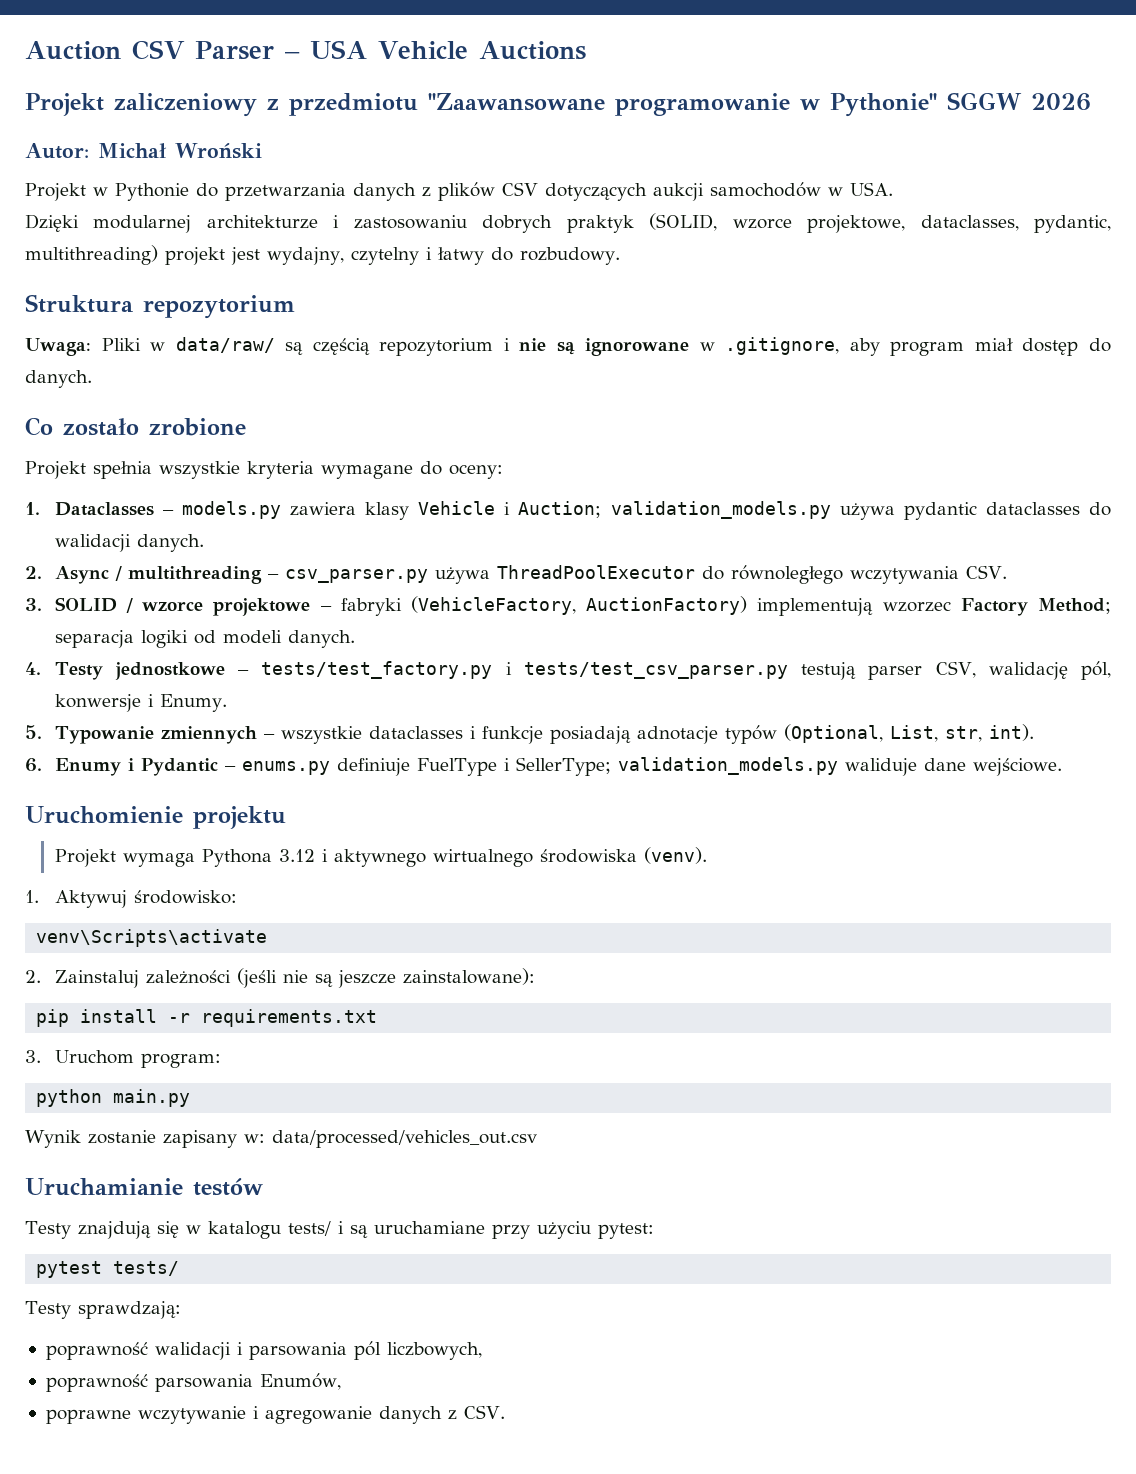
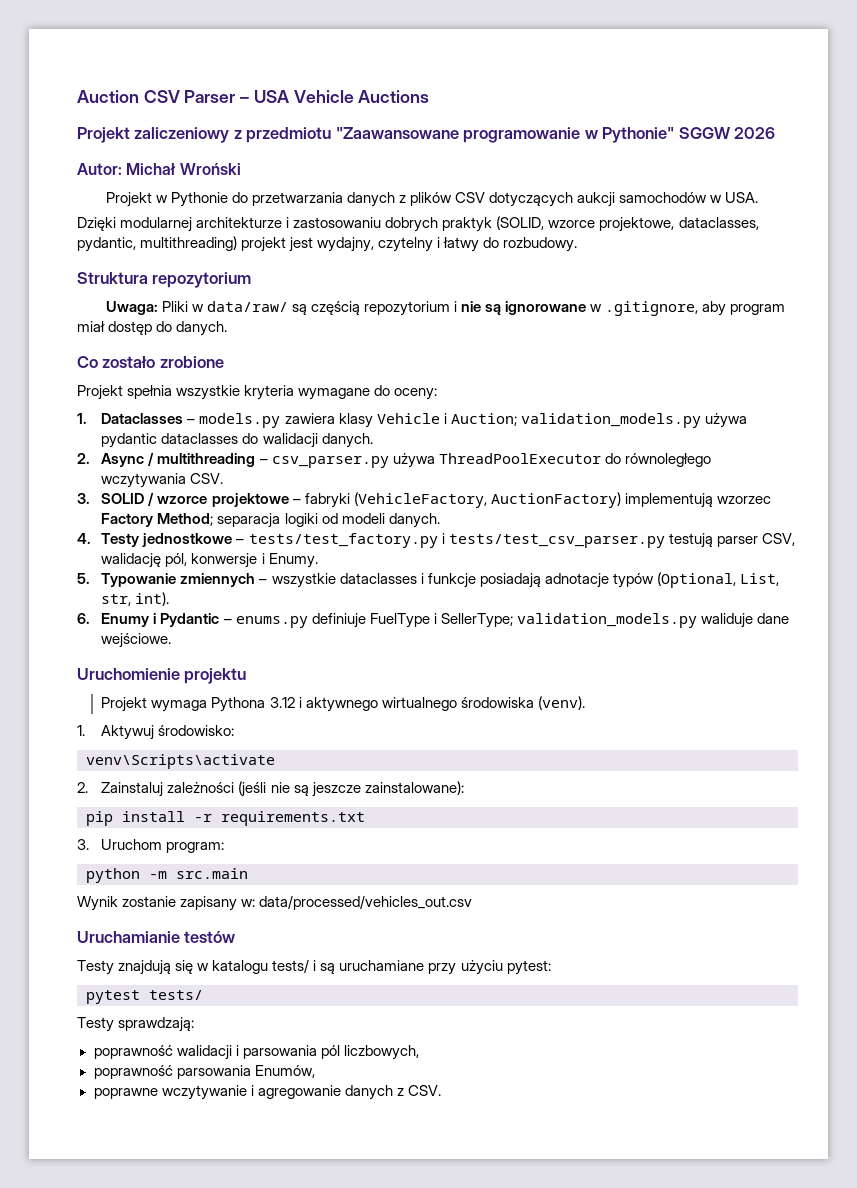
- python main.py
+ python -m src.main

